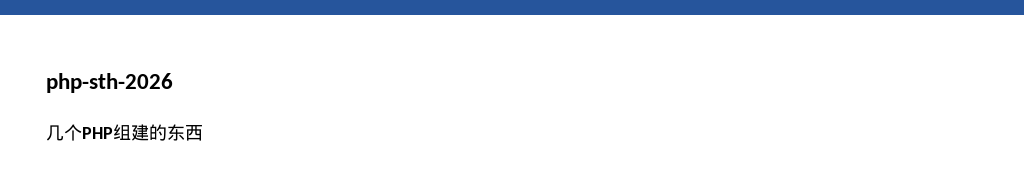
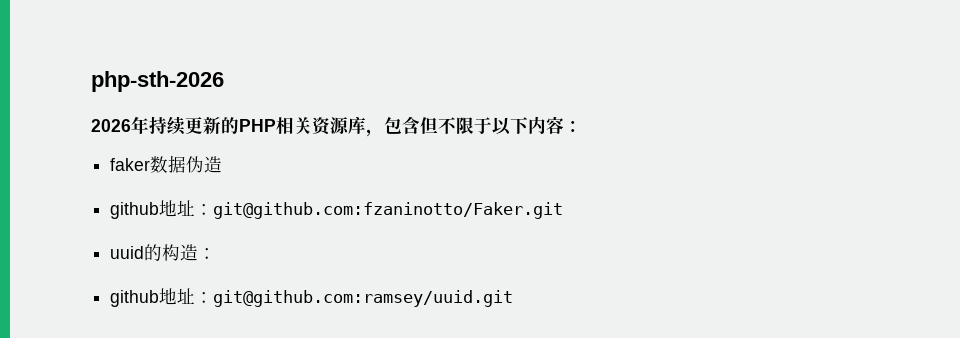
- 几个PHP组建的东西
+ 2026年持续更新的PHP相关资源库，包含但不限于以下内容：
+ faker数据伪造
+ github地址：git@github.com:fzaninotto/Faker.git
+ uuid的构造：
+ github地址：git@github.com:ramsey/uuid.git

